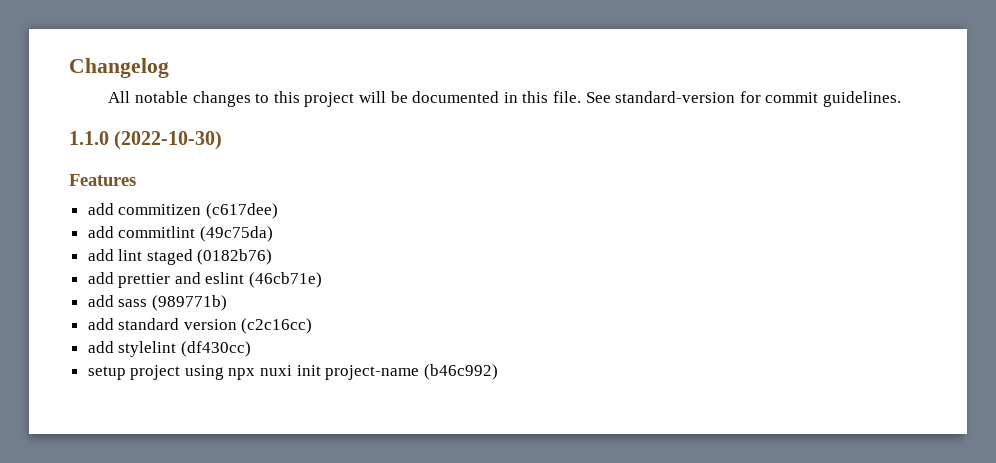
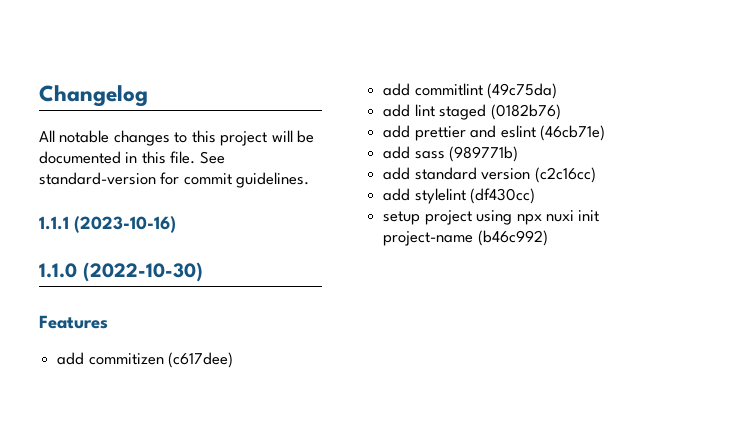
+ 1.1.1 (2023-10-16)

